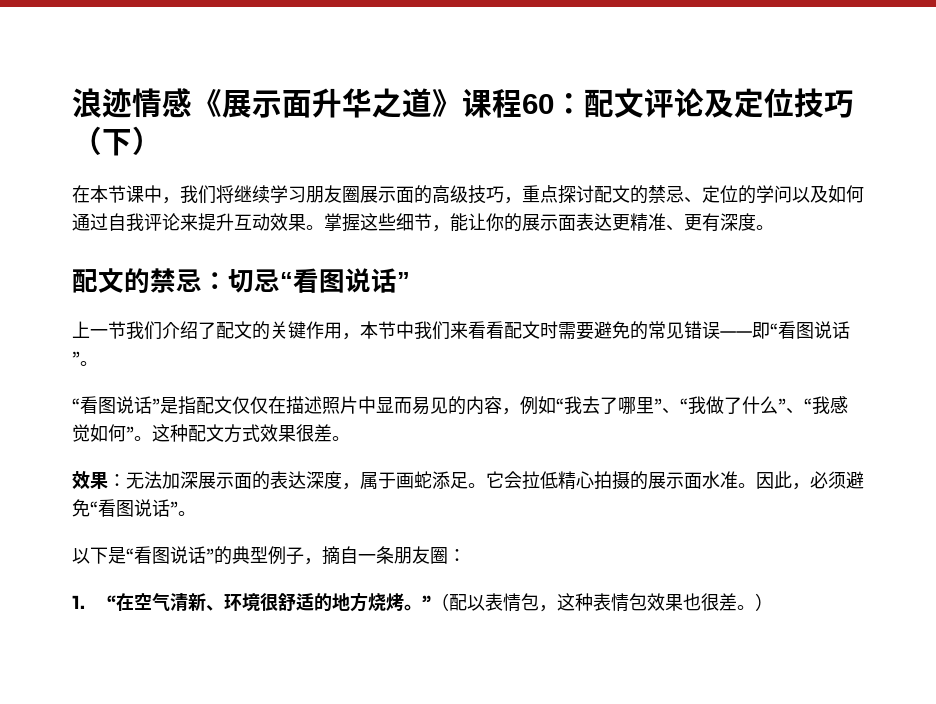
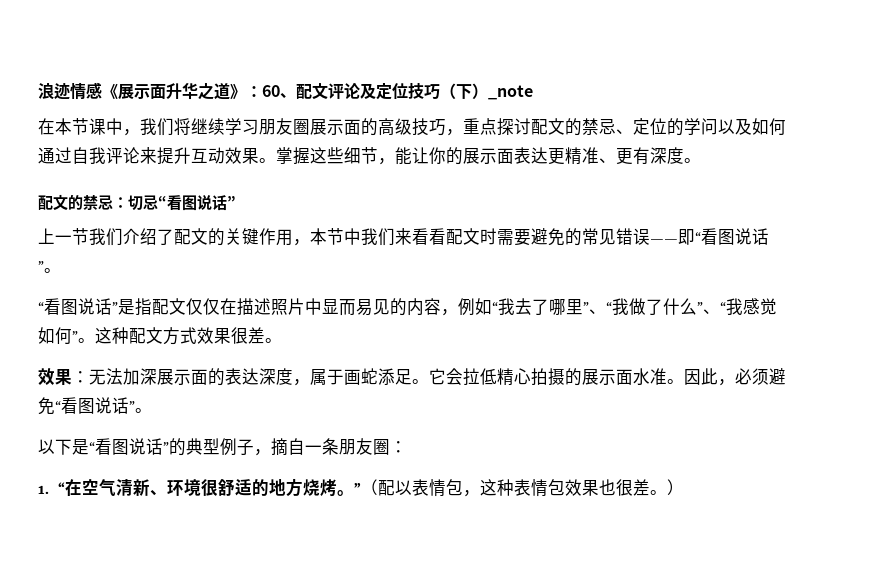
- 浪迹情感《展示面升华之道》课程60：配文评论及定位技巧（下）
+ 浪迹情感《展示面升华之道》：60、配文评论及定位技巧（下）_note

